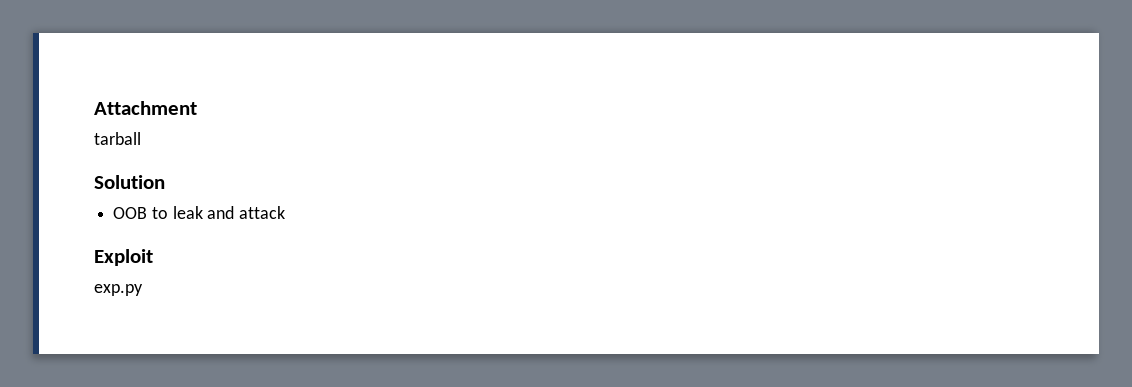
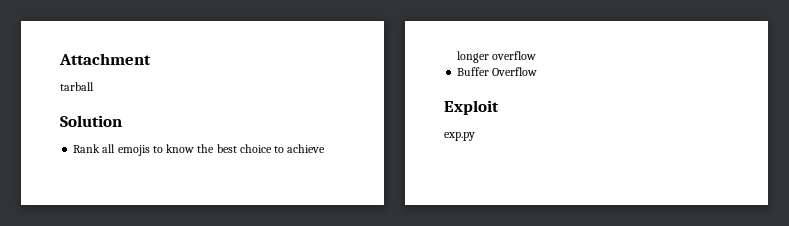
- OOB to leak and attack
+ Rank all emojis to know the best choice to achieve longer overflow
+ Buffer Overflow

